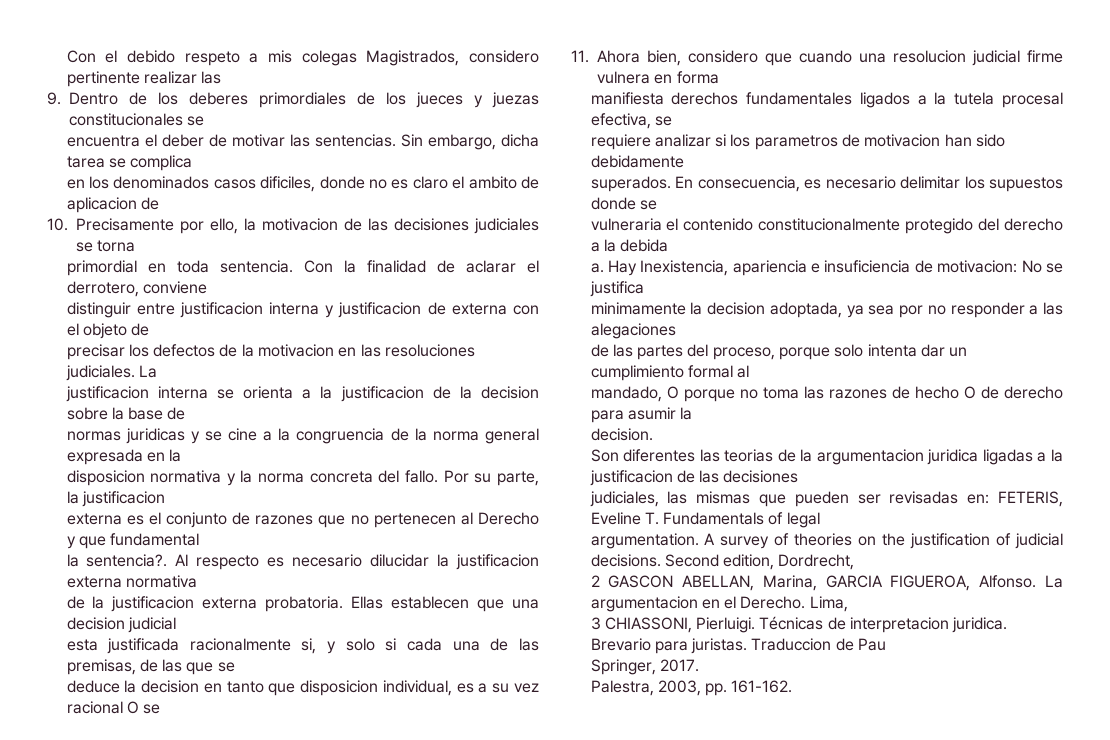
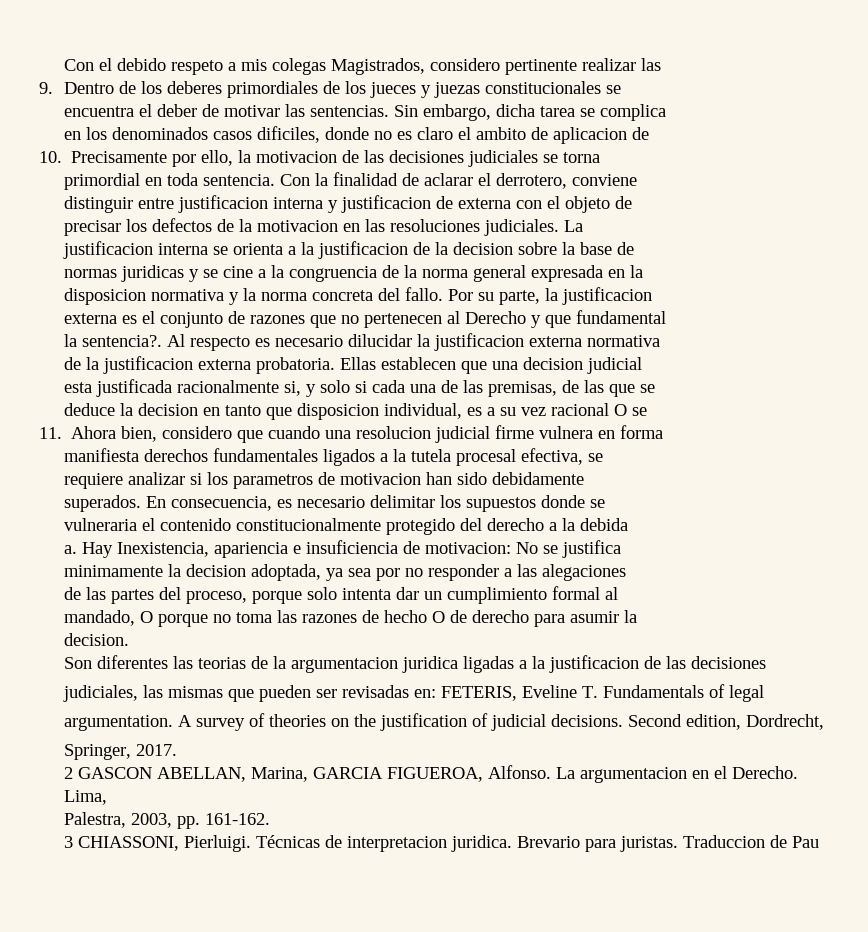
+ Springer, 2017.
+ Palestra, 2003, pp. 161-162.
- Springer, 2017.
- Palestra, 2003, pp. 161-162.

